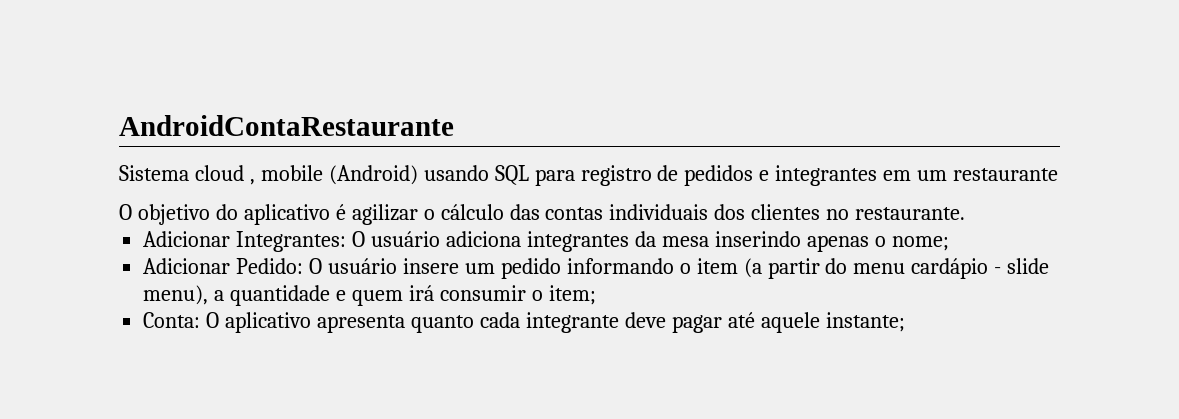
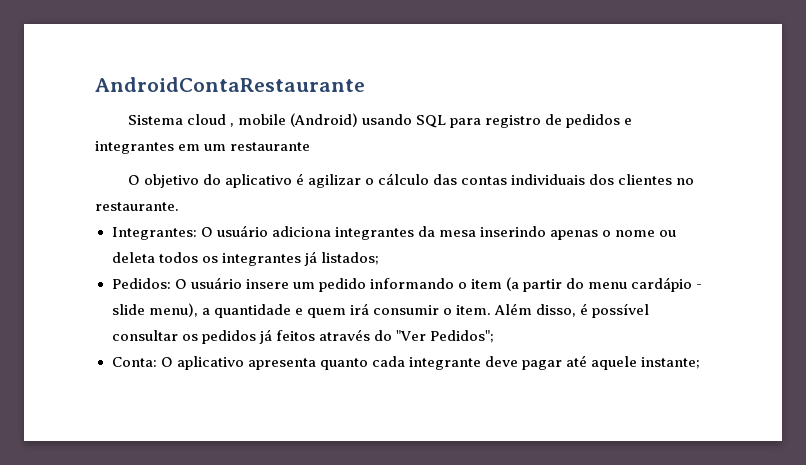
- Adicionar Integrantes: O usuário adiciona integrantes da mesa inserindo apenas o nome;
- Adicionar Pedido: O usuário insere um pedido informando o item (a partir do menu cardápio - slide menu), a quantidade e quem irá consumir o item;
+ Integrantes: O usuário adiciona integrantes da mesa inserindo apenas o nome ou deleta todos os integrantes já listados;
+ Pedidos: O usuário insere um pedido informando o item (a partir do menu cardápio - slide menu), a quantidade e quem irá consumir o item. Além disso, é possível consultar os pedidos já feitos através do "Ver Pedidos";

